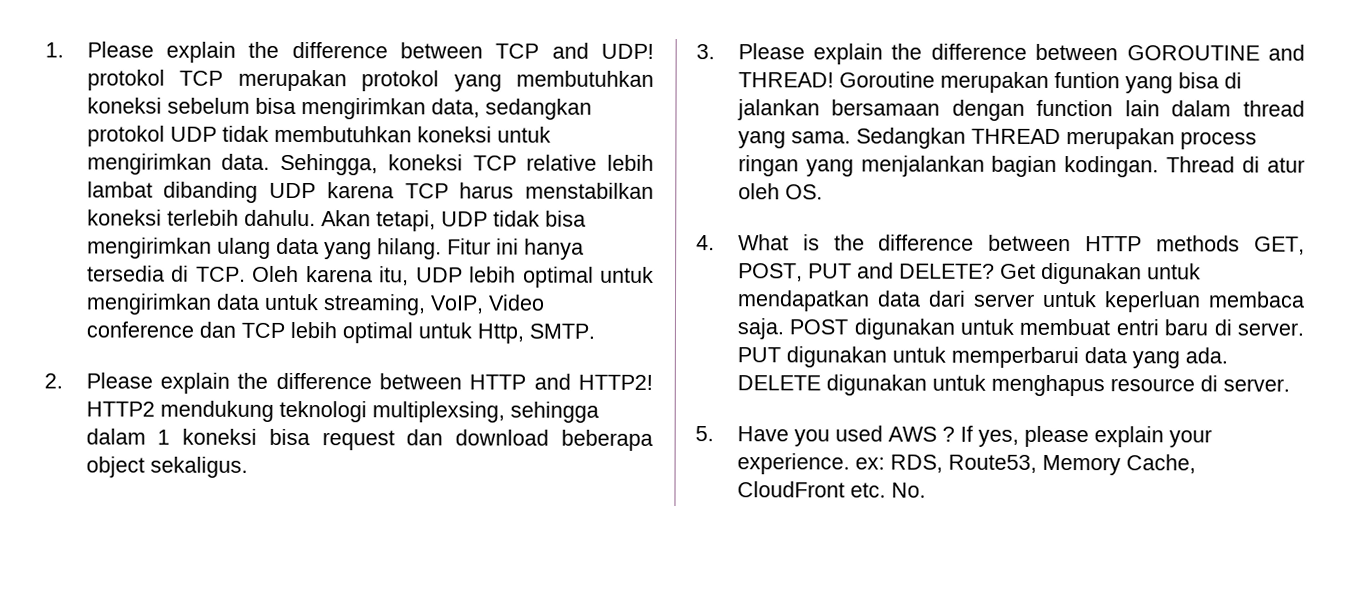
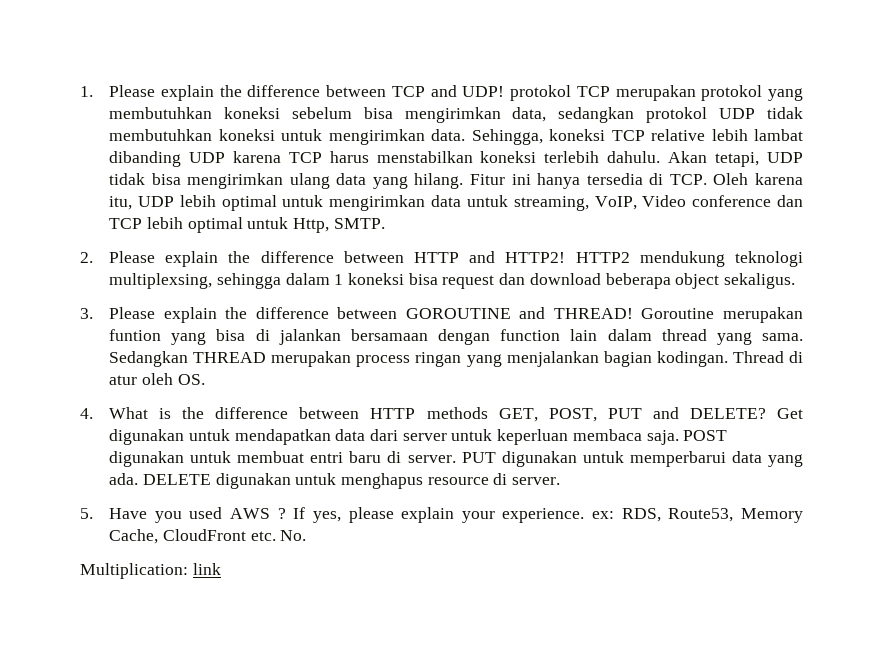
+ Multiplication: link

